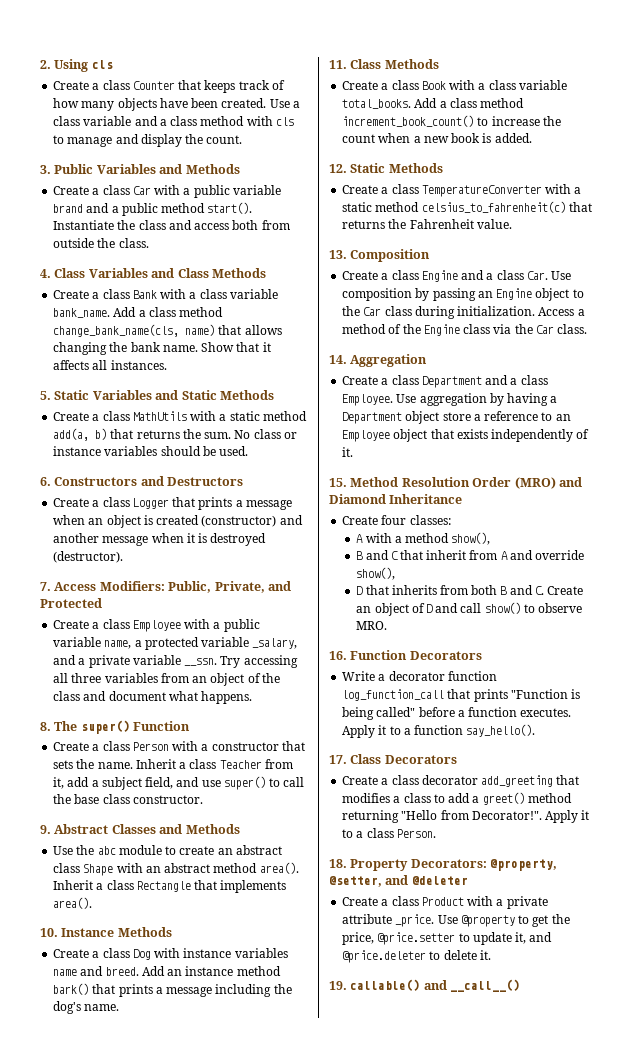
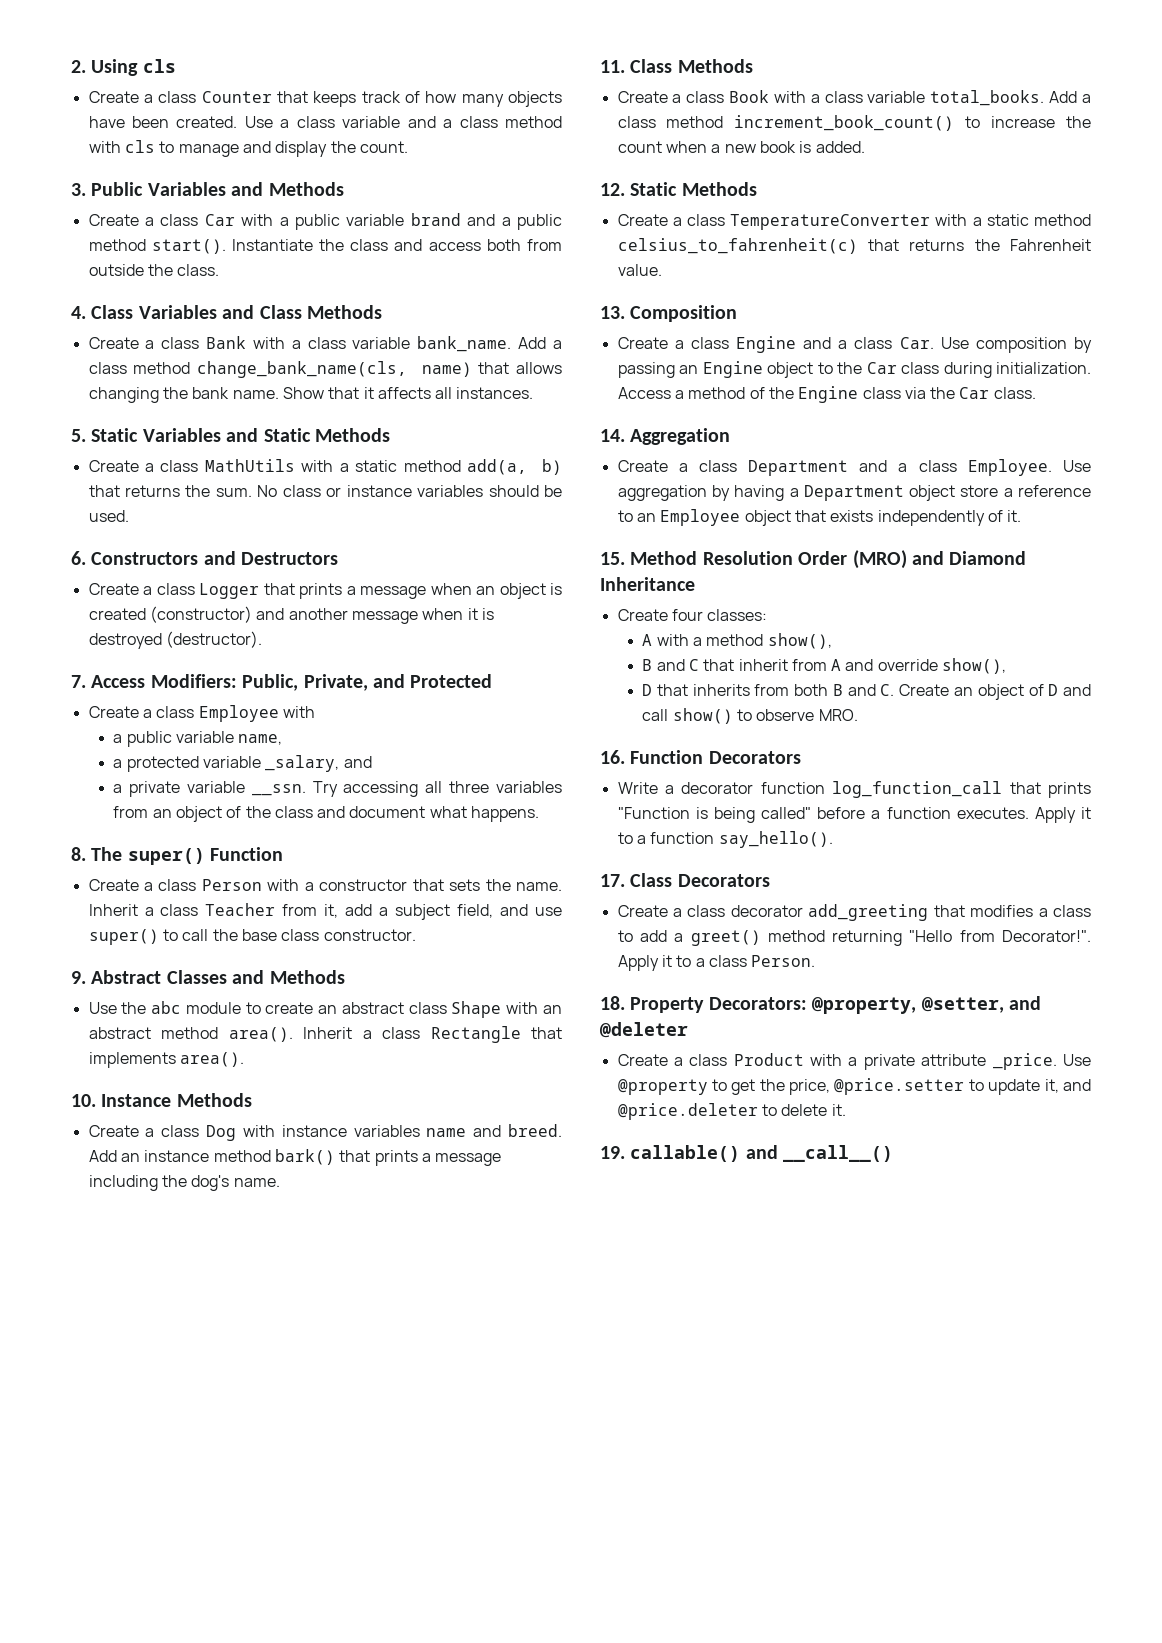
- Create a class Employee with a public variable name, a protected variable _salary, and a private variable __ssn.
+ Create a class Employee with
+ a public variable name,
+ a protected variable _salary, and
+ a private variable __ssn.

